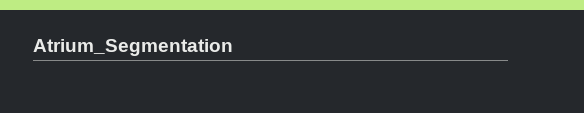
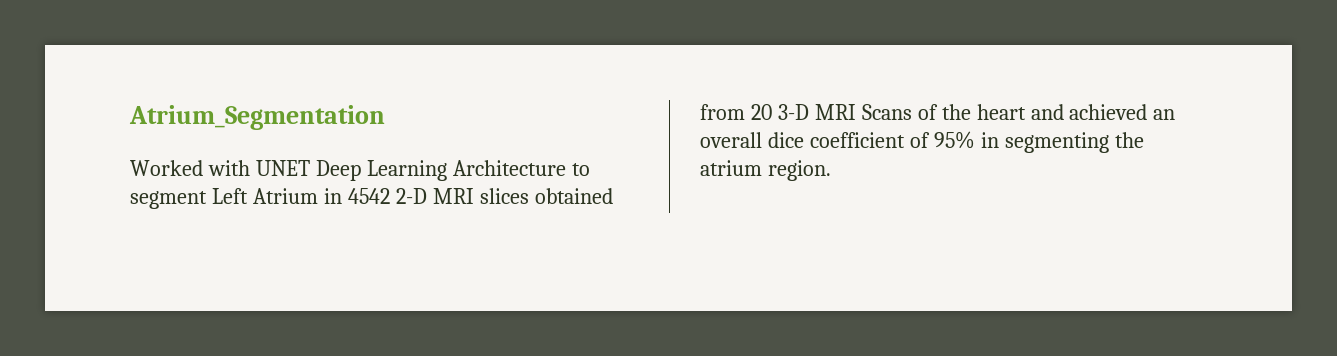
+ Worked with UNET Deep Learning Architecture to segment Left Atrium in 4542 2-D MRI slices obtained from 20 3-D MRI Scans of the heart and achieved an overall dice coefficient of 95% in segmenting the atrium region.

